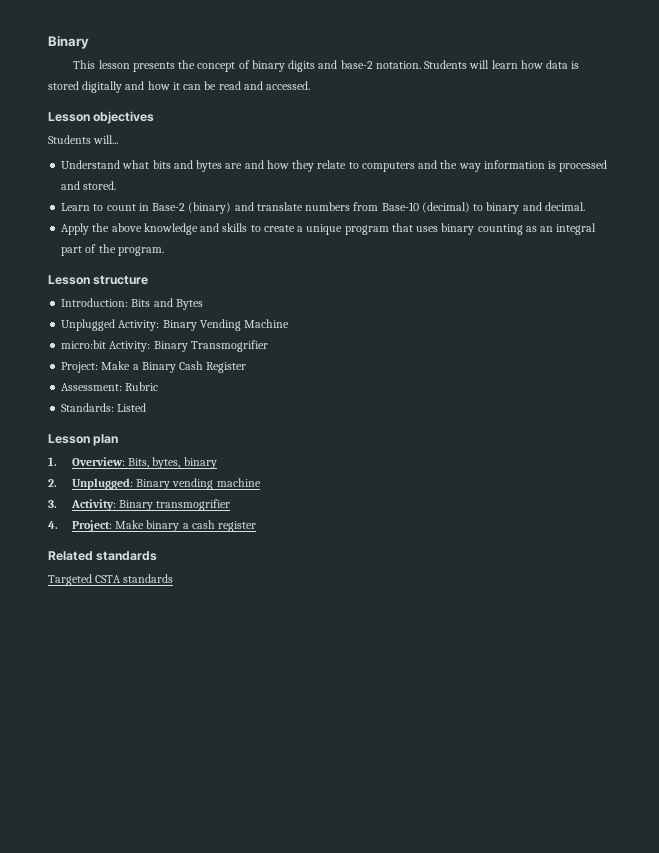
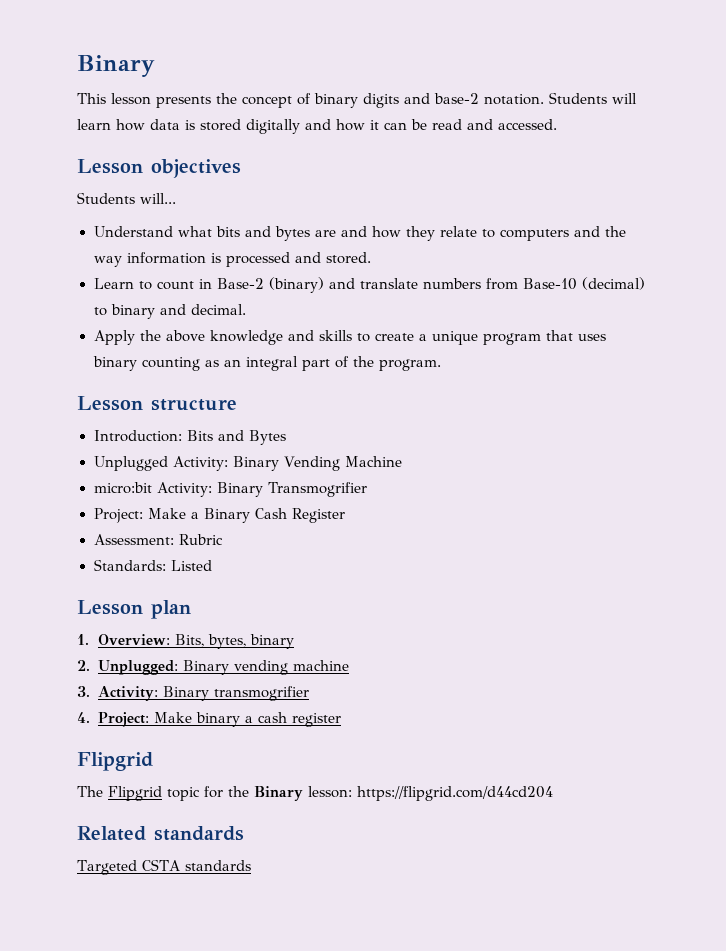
  4. Project: Make binary a cash register
+ Flipgrid
+ The Flipgrid topic for the Binary lesson: https://flipgrid.com/d44cd204

